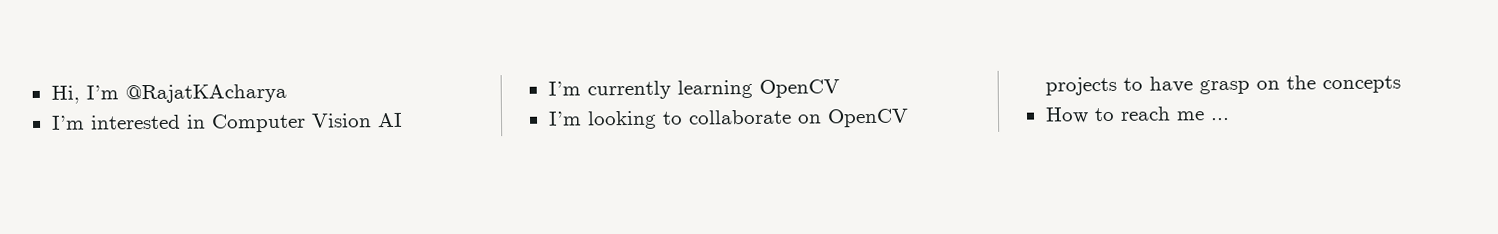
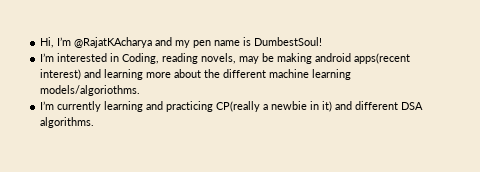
- Hi, I’m @RajatKAcharya
- I’m interested in Computer Vision AI
- I’m currently learning OpenCV
- I’m looking to collaborate on OpenCV projects to have grasp on the concepts
- How to reach me ...
+ Hi, I’m @RajatKAcharya and my pen name is DumbestSoul!
+ I’m interested in Coding, reading novels, may be making android apps(recent interest) and learning more about the different machine learning models/algoriothms.
+ I’m currently learning and practicing CP(really a newbie in it) and different DSA algorithms.

